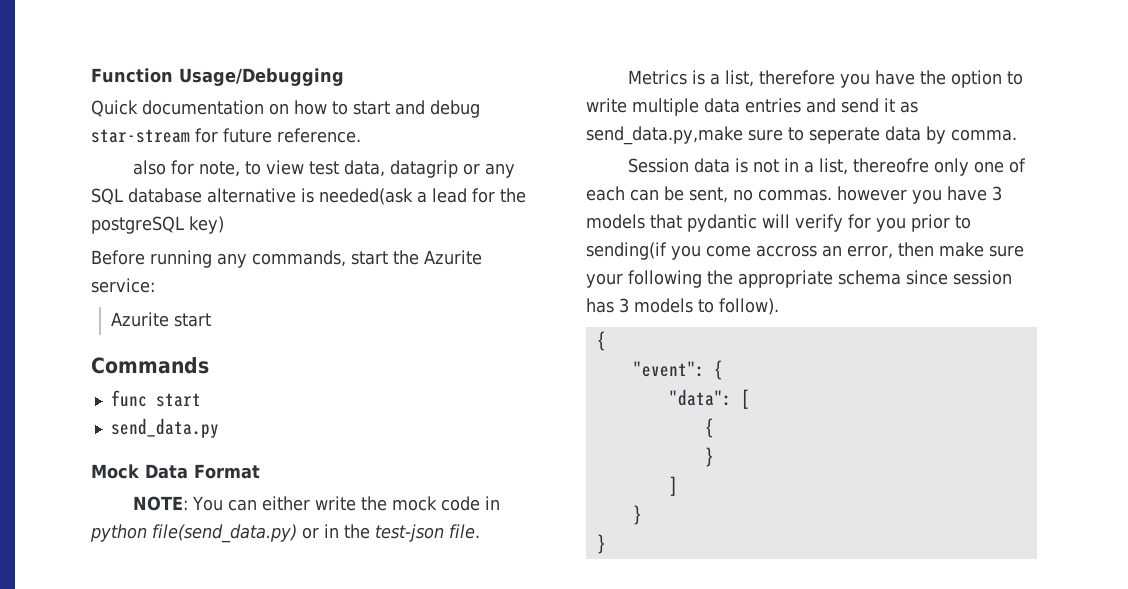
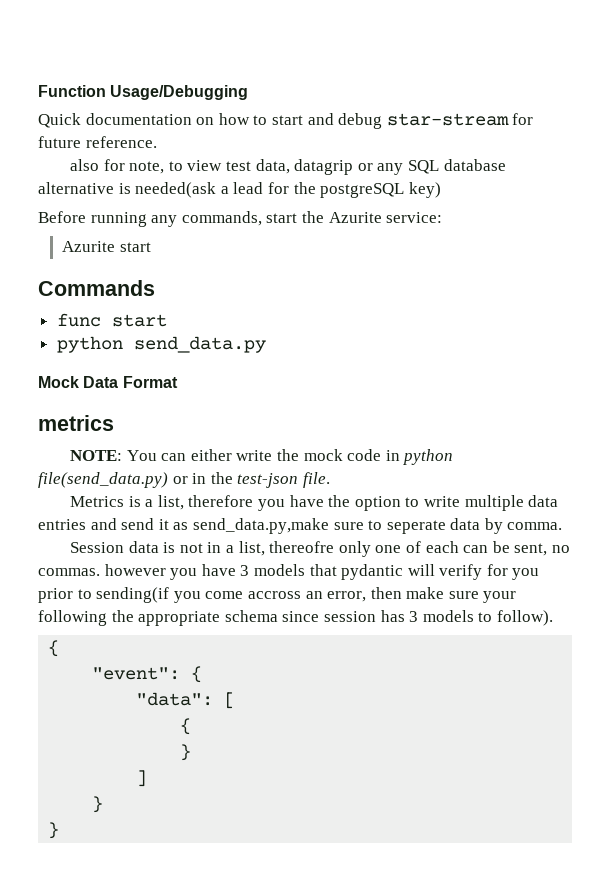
- send_data.py
+ python send_data.py
+ metrics

